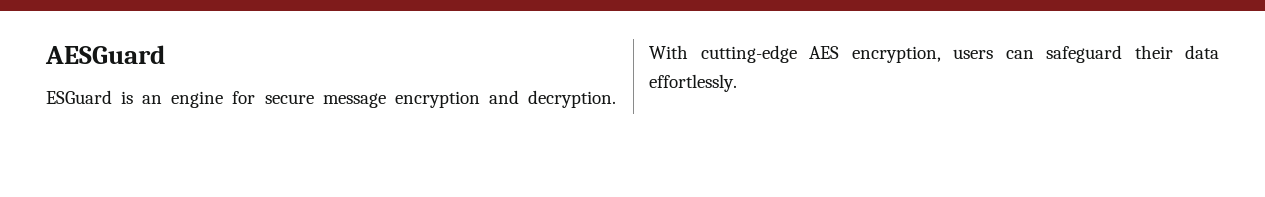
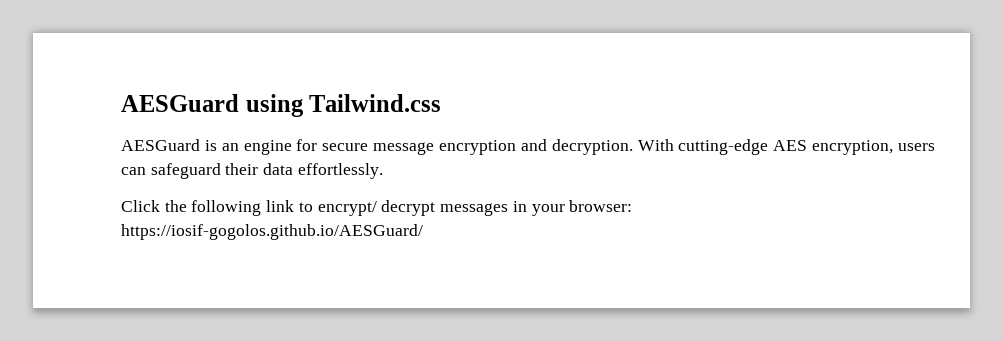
- AESGuard
- ESGuard is an engine for secure message encryption and decryption.
+ AESGuard using Tailwind.css
+ AESGuard is an engine for secure message encryption and decryption.
+ Click the following link to encrypt/ decrypt messages in your browser: https://iosif-gogolos.github.io/AESGuard/

